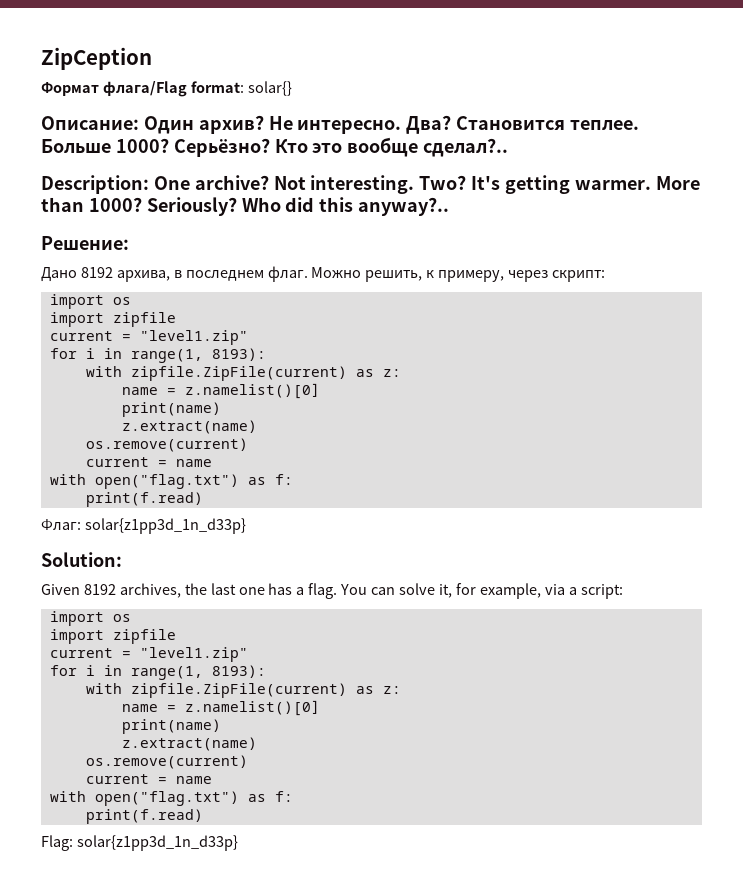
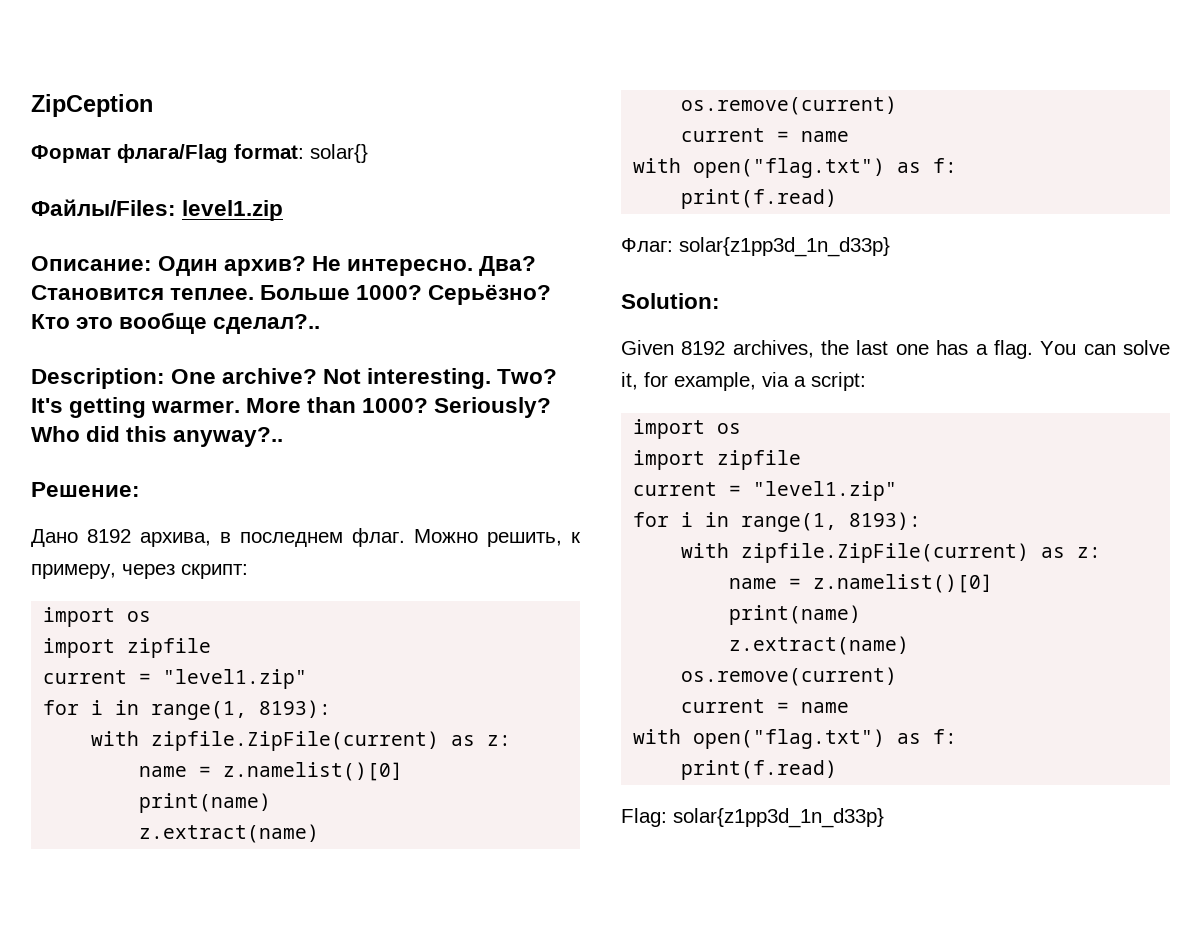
+ Файлы/Files: level1.zip

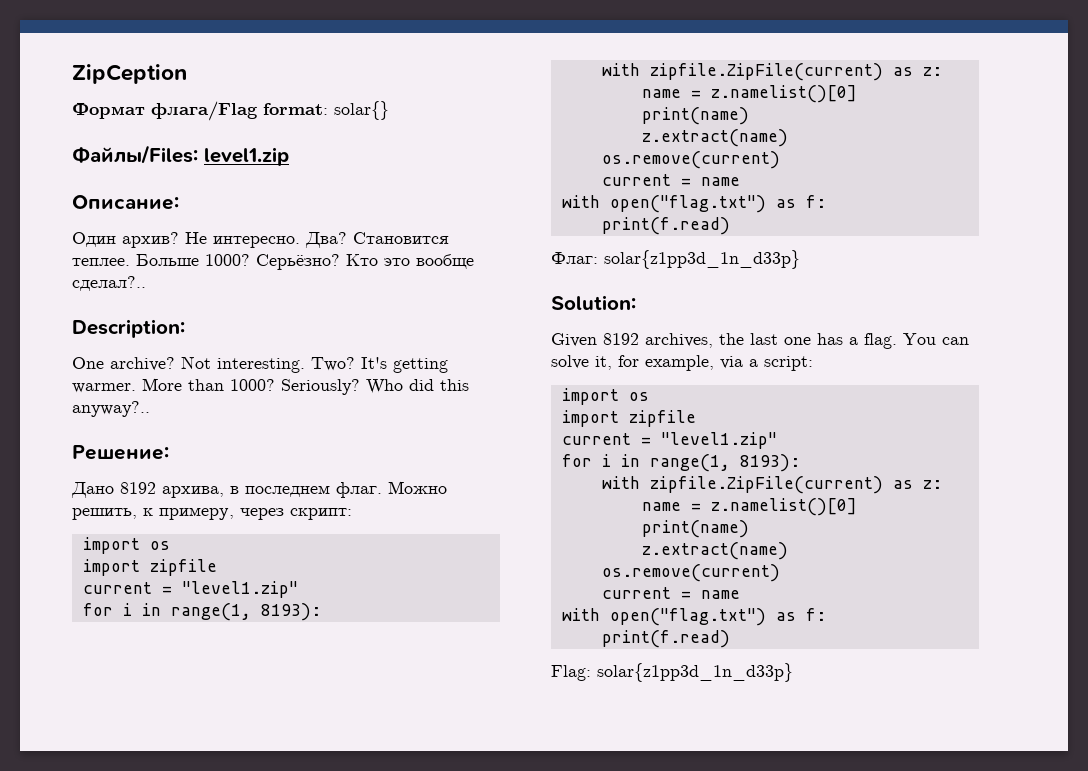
- Описание: Один архив?
+ Описание:
+ Один архив?
- Description: One archive?
+ Description:
+ One archive?

